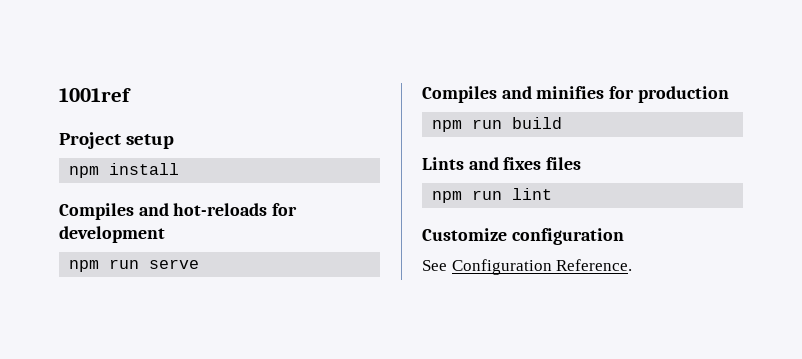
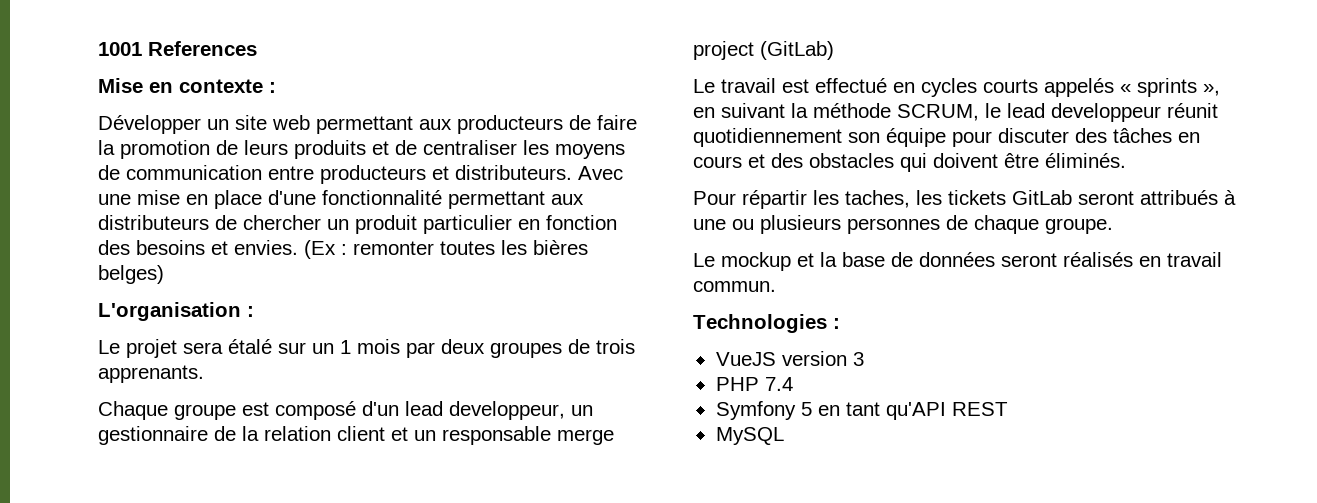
- 1001ref
- Project setup
- npm install
- Compiles and hot-reloads for development
- npm run serve
- Compiles and minifies for production
- npm run build
- Lints and fixes files
- npm run lint
- Customize configuration
- See Configuration Reference.
+ 1001 References
+ Mise en contexte :
+ Développer un site web permettant aux producteurs de faire la promotion de leurs produits et de centraliser les moyens de communication entre producteurs et distributeurs. Avec une mise en place d'une fonctionnalité permettant aux distributeurs de chercher un produit particulier en fonction des besoins et envies. (Ex : remonter toutes les bières belges)
+ L'organisation :
+ Le projet sera étalé sur un 1 mois par deux groupes de trois apprenants.
+ Chaque groupe est composé d'un lead developpeur, un gestionnaire de la relation client et un responsable merge project (GitLab)
+ Le travail est effectué en cycles courts appelés « sprints », en suivant la méthode SCRUM, le lead developpeur réunit quotidiennement son équipe pour discuter des tâches en cours et des obstacles qui doivent être éliminés.
+ Pour répartir les taches, les tickets GitLab seront attribués à une ou plusieurs personnes de chaque groupe.
+ Le mockup et la base de données seront réalisés en travail commun.
+ Technologies :
+ VueJS version 3
+ PHP 7.4
+ Symfony 5 en tant qu'API REST
+ MySQL

